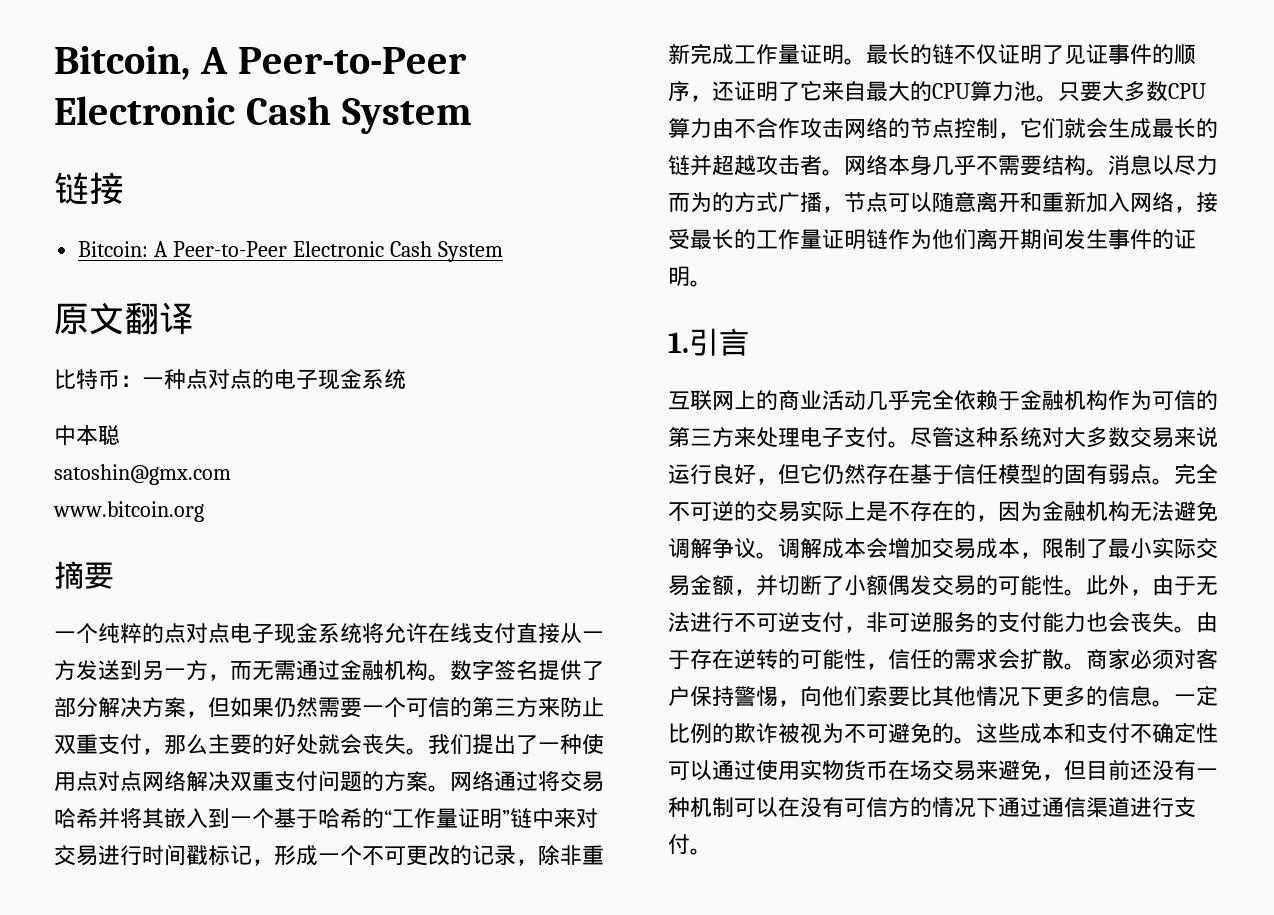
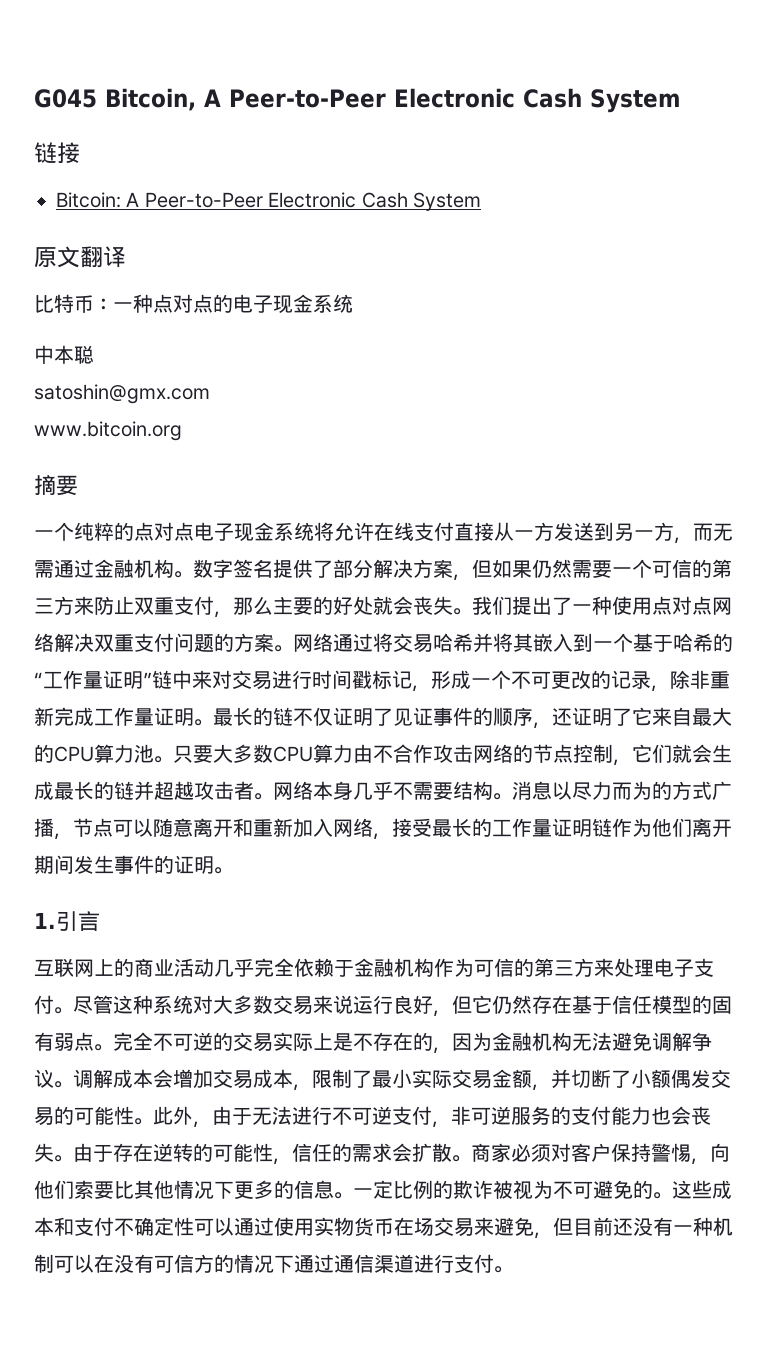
- Bitcoin, A Peer-to-Peer Electronic Cash System
+ G045 Bitcoin, A Peer-to-Peer Electronic Cash System

